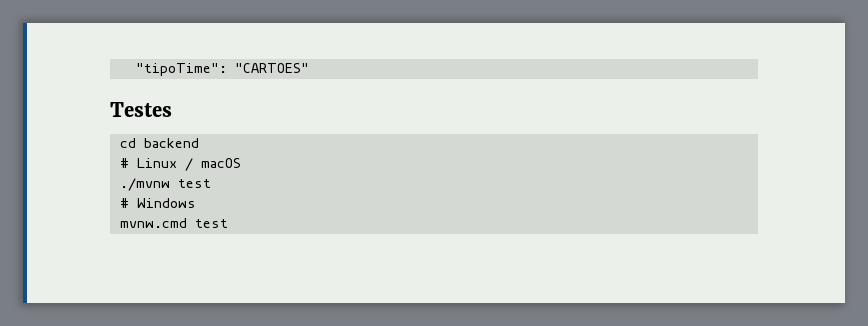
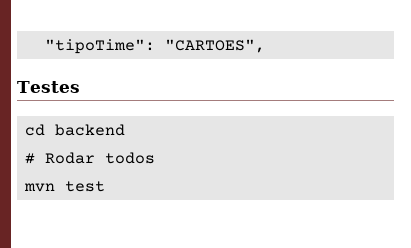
- "tipoTime": "CARTOES"
+ "tipoTime": "CARTOES",
- # Linux / macOS
- ./mvnw test
- # Windows
- mvnw.cmd test
+ # Rodar todos
+ mvn test

